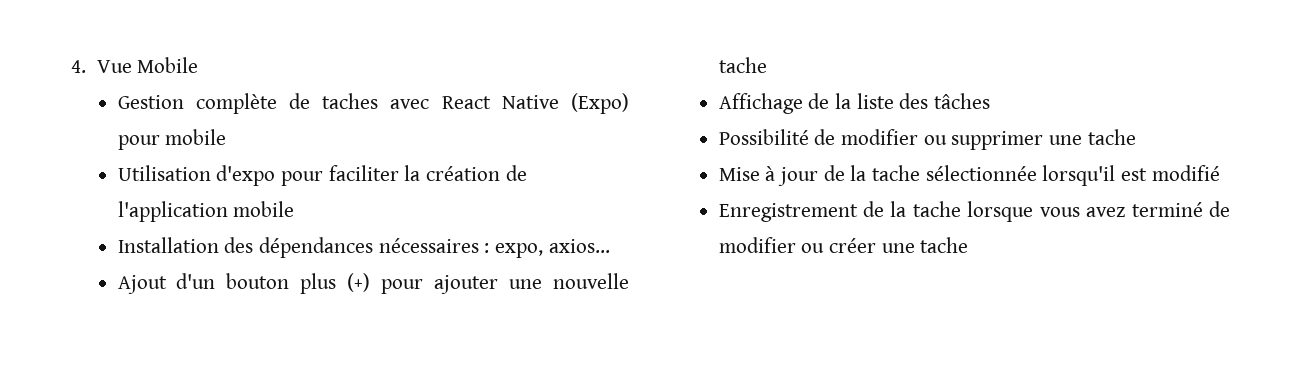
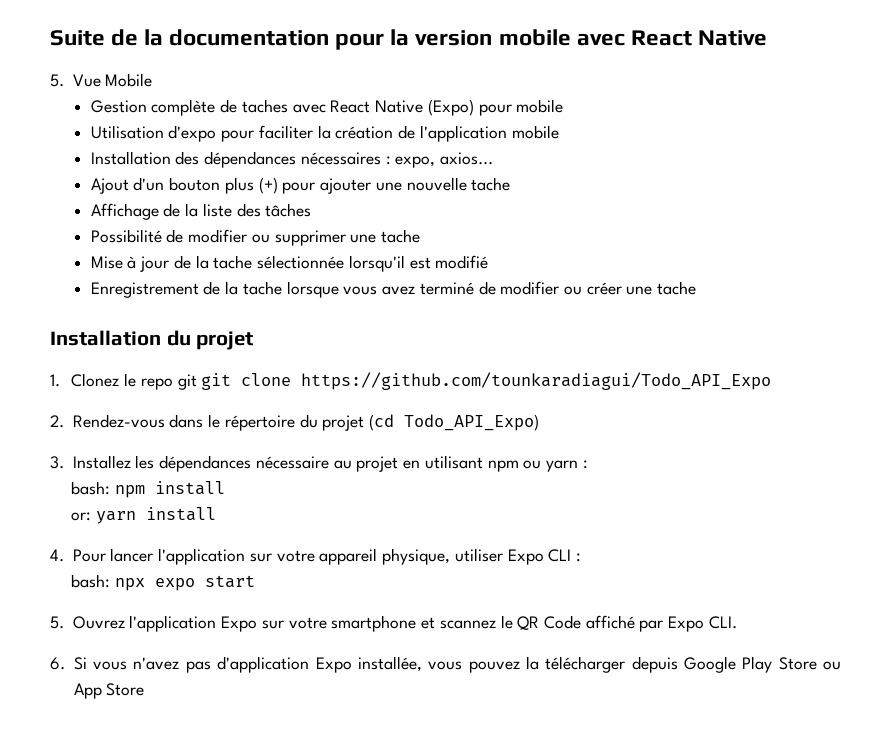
- 4. Vue Mobile
+ Suite de la documentation pour la version mobile avec React Native
+ 5. Vue Mobile
+ Installation du projet
+ 1. Clonez le repo git git clone https://github.com/tounkaradiagui/Todo_API_Expo
+ 2. Rendez-vous dans le répertoire du projet (cd Todo_API_Expo)
+ 3. Installez les dépendances nécessaire au projet en utilisant npm ou yarn :
+ bash: npm install
+ or: yarn install
+ 4. Pour lancer l'application sur votre appareil physique, utiliser Expo CLI :
+ bash: npx expo start
+ 5. Ouvrez l'application Expo sur votre smartphone et scannez le QR Code affiché par Expo CLI.
+ 6. Si vous n'avez pas d'application Expo installée, vous pouvez la télécharger depuis Google Play Store ou App Store

